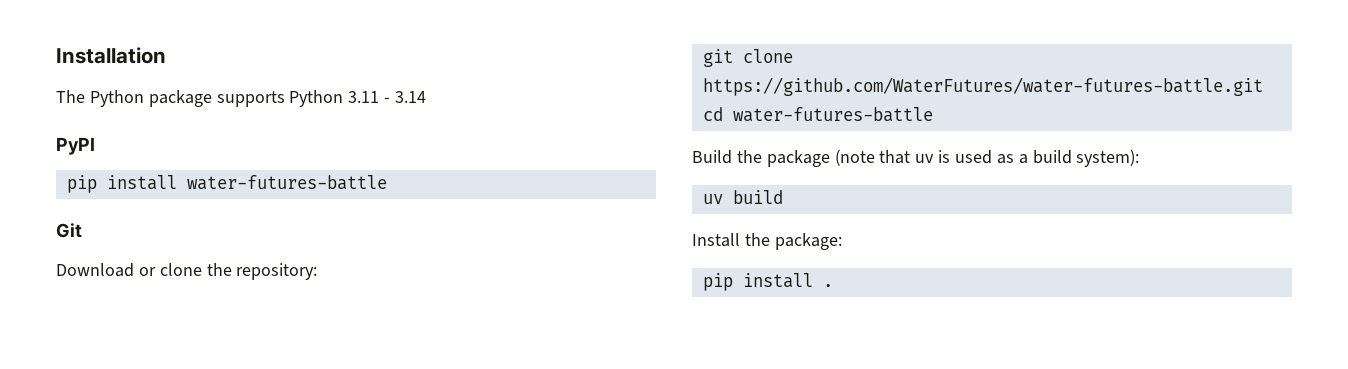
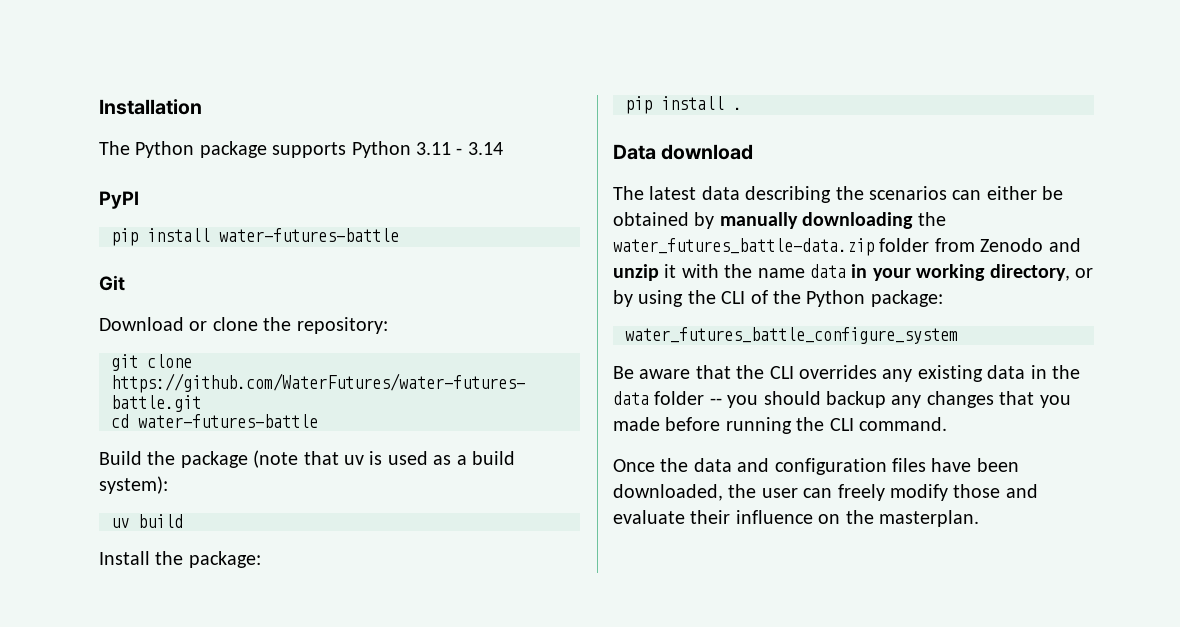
+ Data download
+ The latest data describing the scenarios can either be obtained by manually downloading the water_futures_battle-data.zip folder from Zenodo and unzip it with the name data in your working directory, or by using the CLI of the Python package:
+ water_futures_battle_configure_system
+ Be aware that the CLI overrides any existing data in the data folder -- you should backup any changes that you made before running the CLI command.
+ Once the data and configuration files have been downloaded, the user can freely modify those and evaluate their influence on the masterplan.

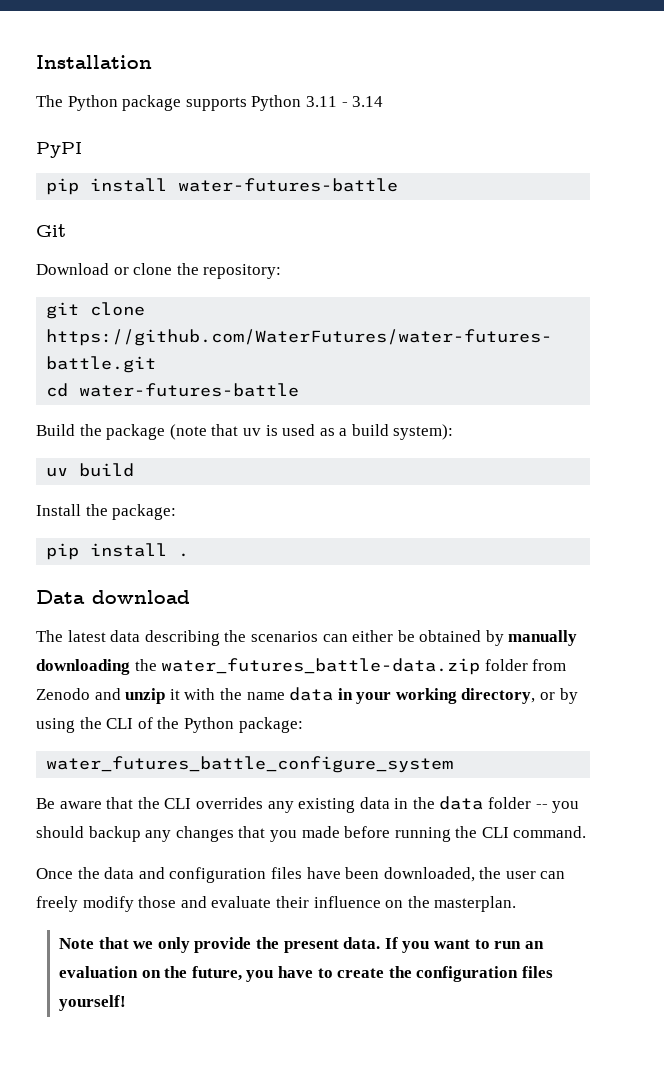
+ Note that we only provide the present data. If you want to run an evaluation on the future, you have to create the configuration files yourself!

